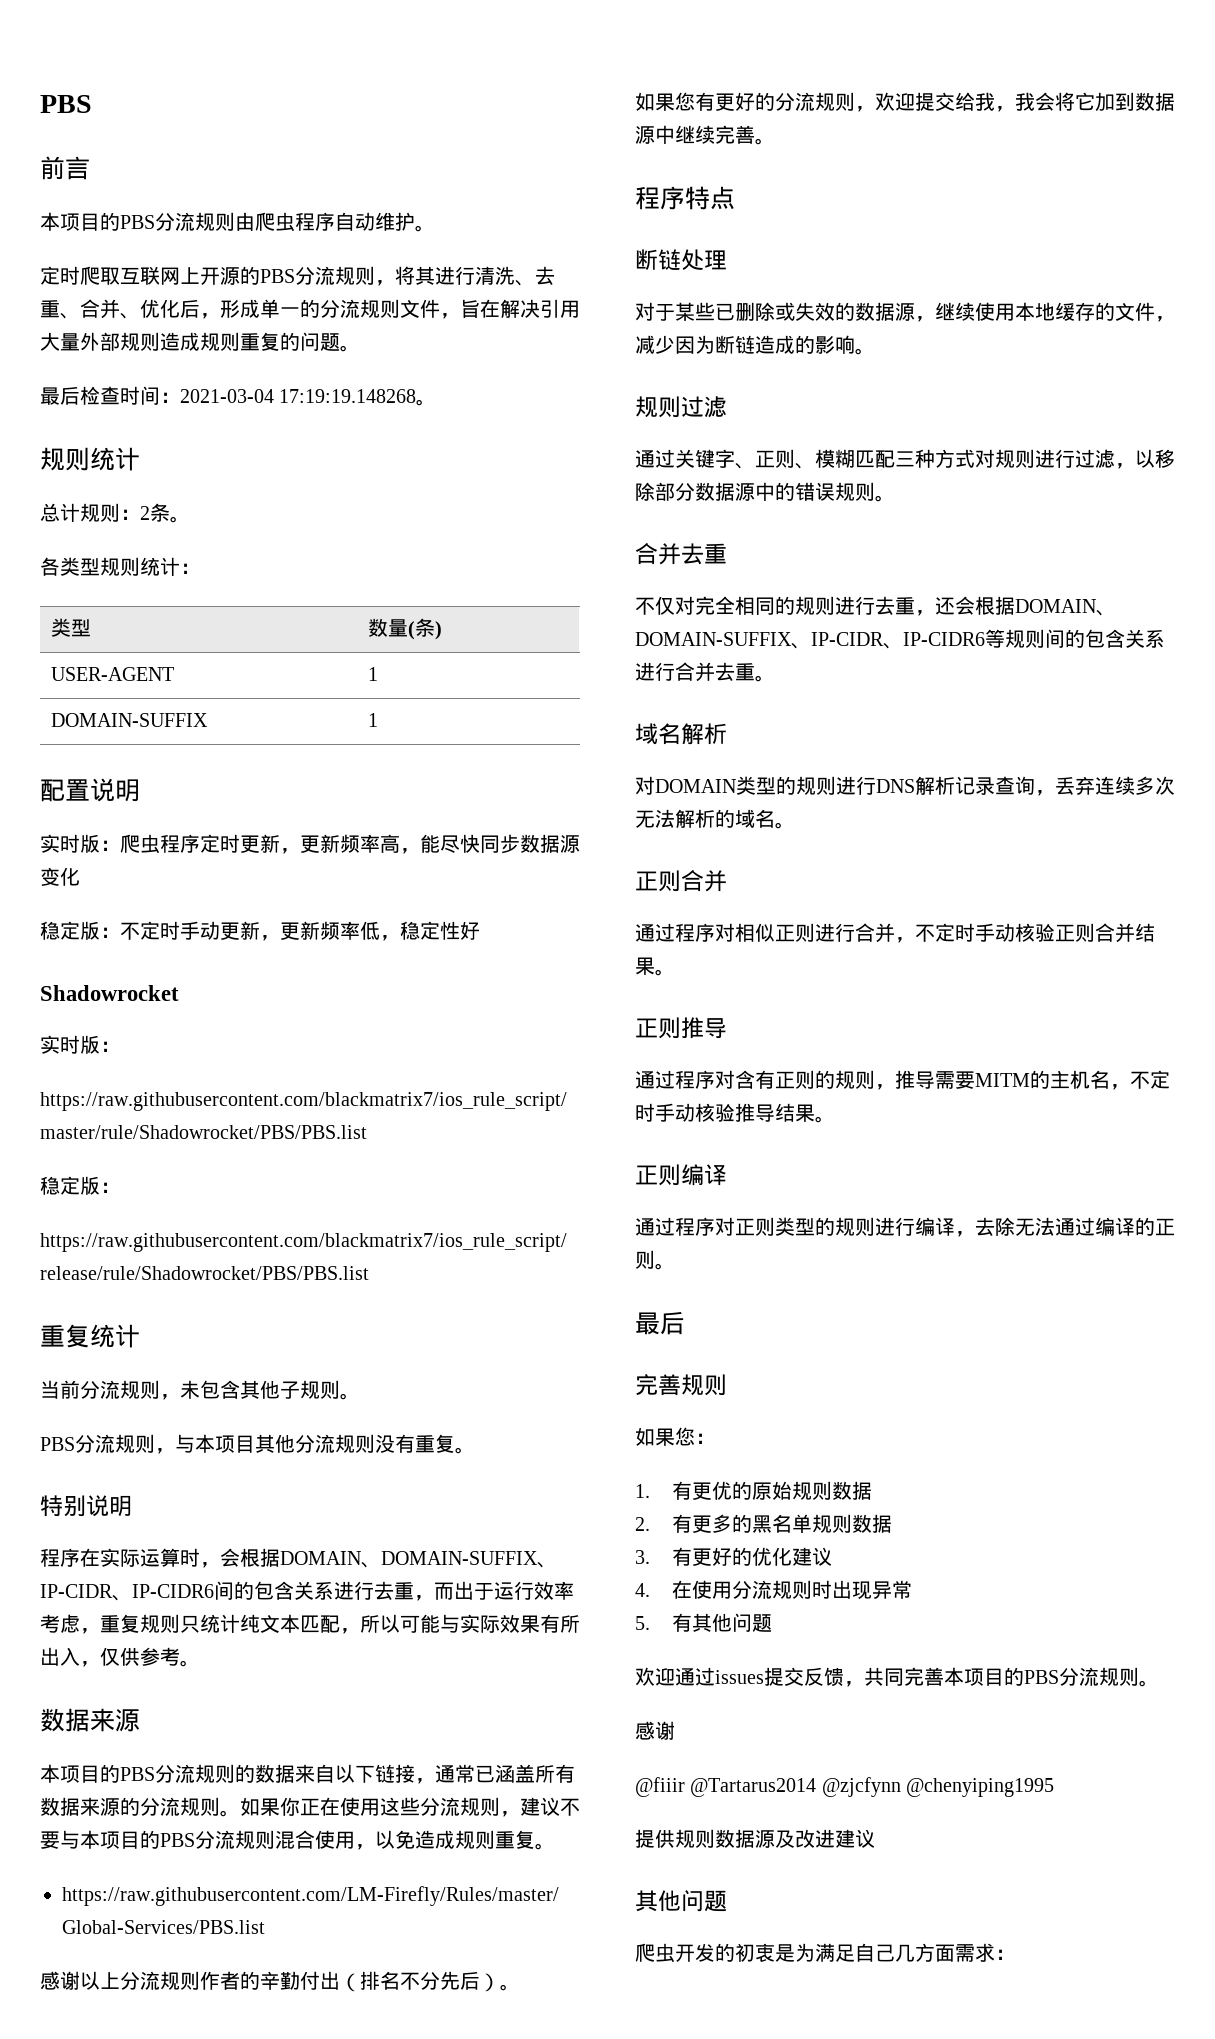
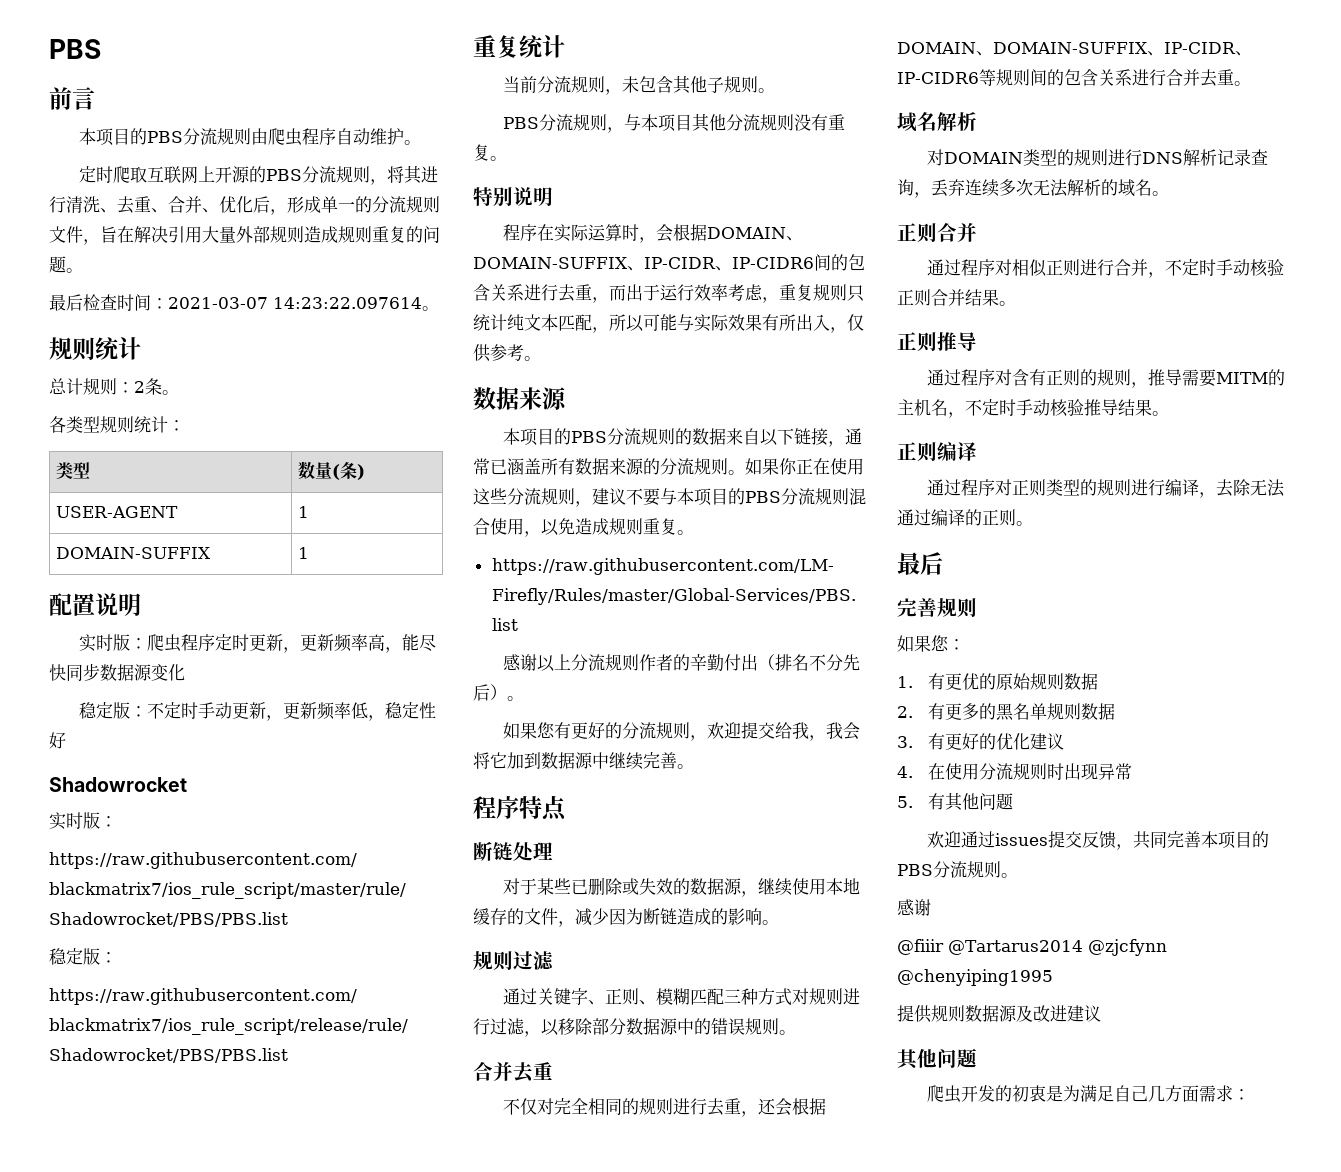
- 最后检查时间：2021-03-04 17:19:19.148268。
+ 最后检查时间：2021-03-07 14:23:22.097614。

